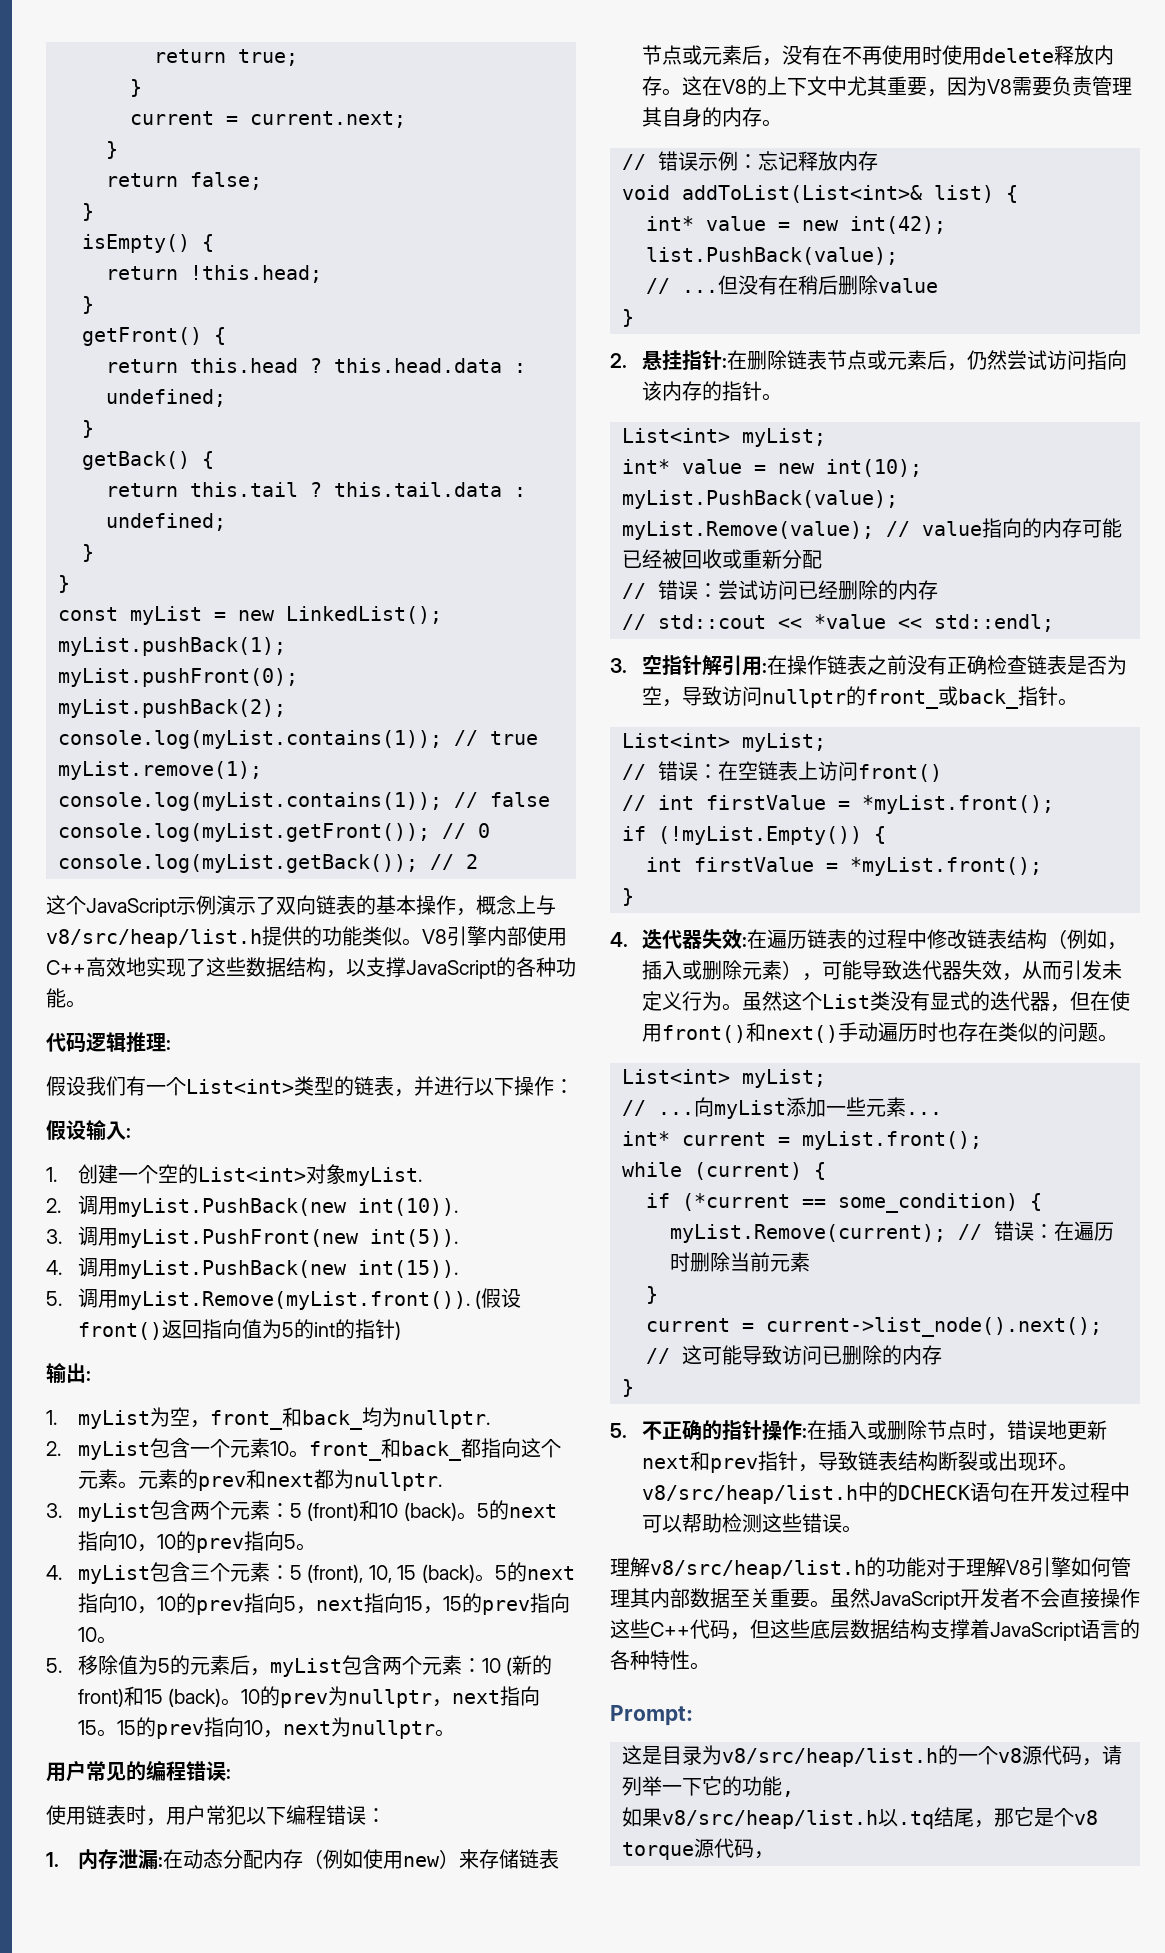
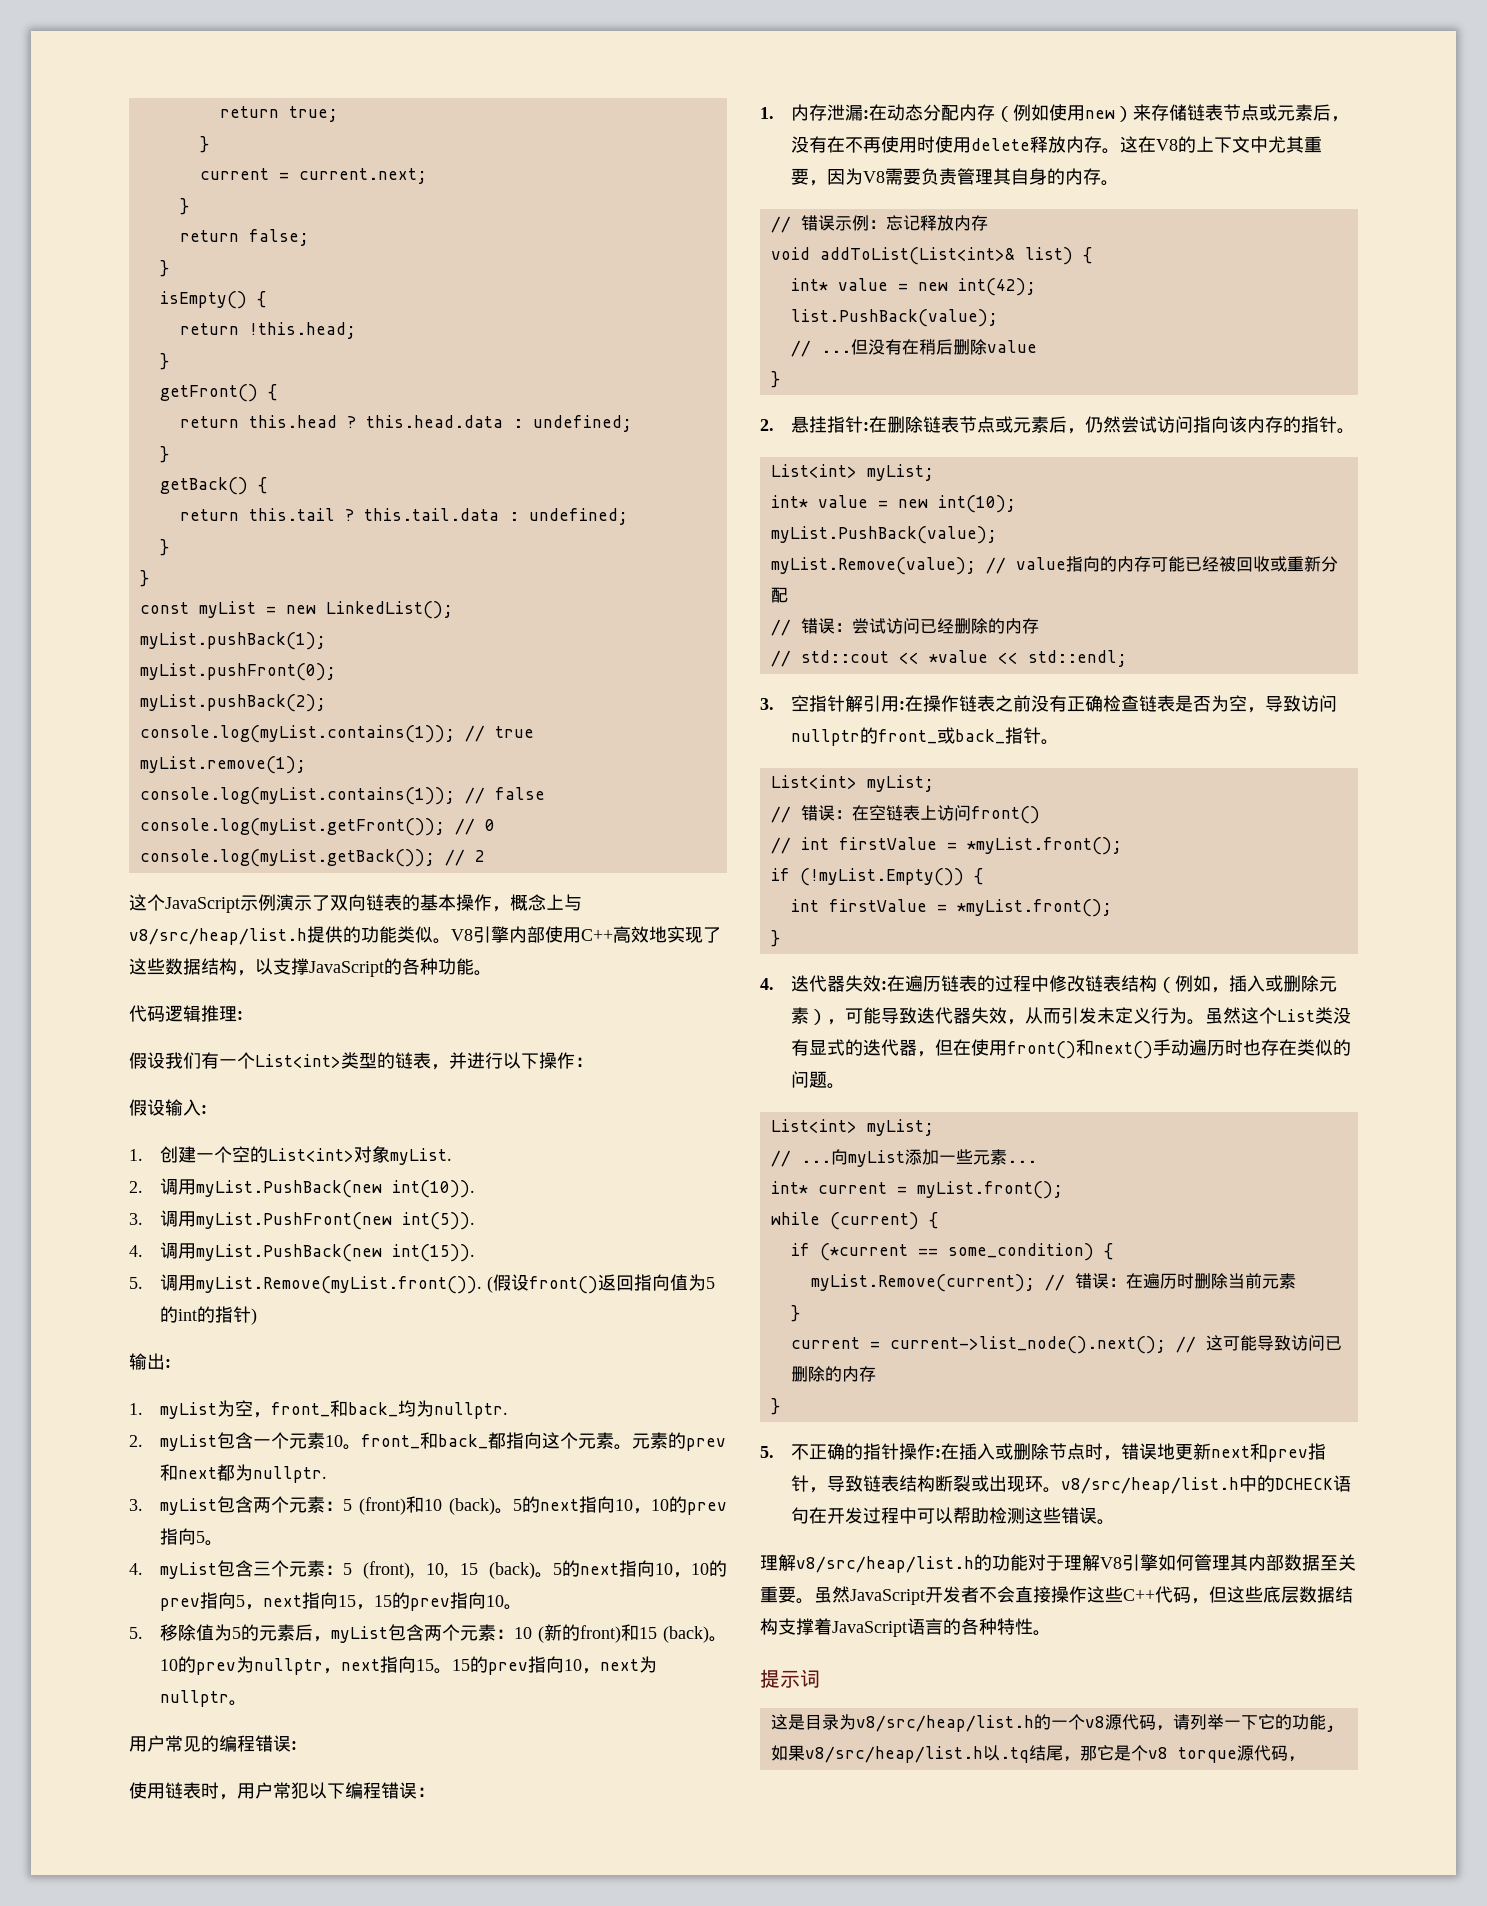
- Prompt:
+ 提示词

